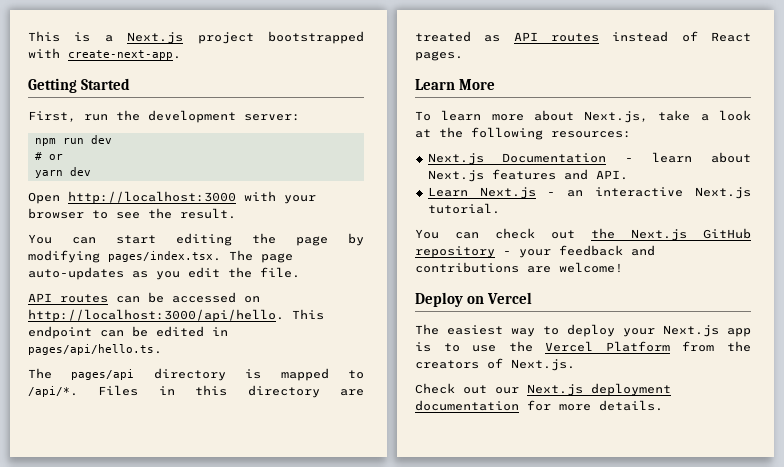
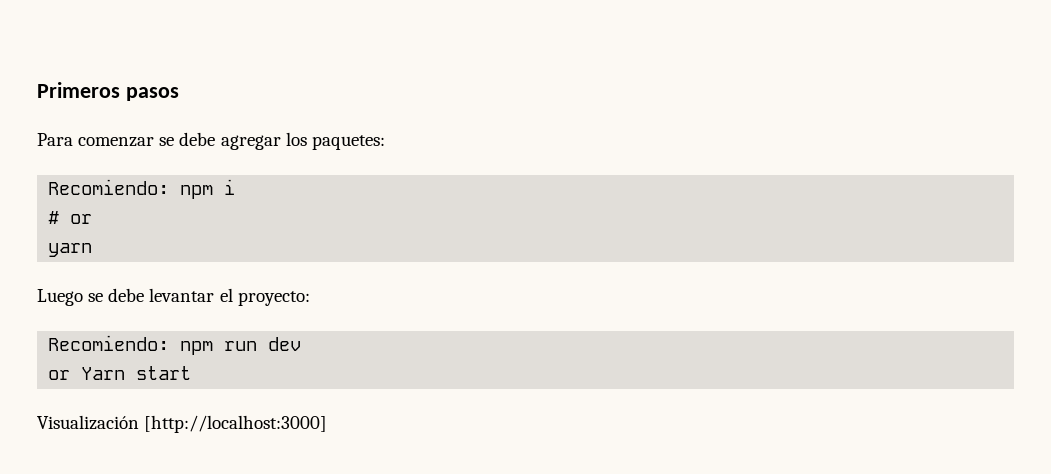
- This is a Next.js project bootstrapped with create-next-app.
- Getting Started
- First, run the development server:
- npm run dev
+ Primeros pasos
+ Para comenzar se debe agregar los paquetes:
+ Recomiendo: npm i
  # or
- yarn dev
- Open http://localhost:3000 with your browser to see the result.
- You can start editing the page by modifying pages/index.tsx. The page auto-updates as you edit the file.
- API routes can be accessed on http://localhost:3000/api/hello. This endpoint can be edited in pages/api/hello.ts.
- The pages/api directory is mapped to /api/*. Files in this directory are treated as API routes instead of React pages.
- Learn More
- To learn more about Next.js, take a look at the following resources:
- Next.js Documentation - learn about Next.js features and API.
- Learn Next.js - an interactive Next.js tutorial.
- You can check out the Next.js GitHub repository - your feedback and contributions are welcome!
- Deploy on Vercel
- The easiest way to deploy your Next.js app is to use the Vercel Platform from the creators of Next.js.
- Check out our Next.js deployment documentation for more details.
+ yarn
+ Luego se debe levantar el proyecto:
+ Recomiendo: npm run dev
+ or Yarn start
+ Visualización [http://localhost:3000]

